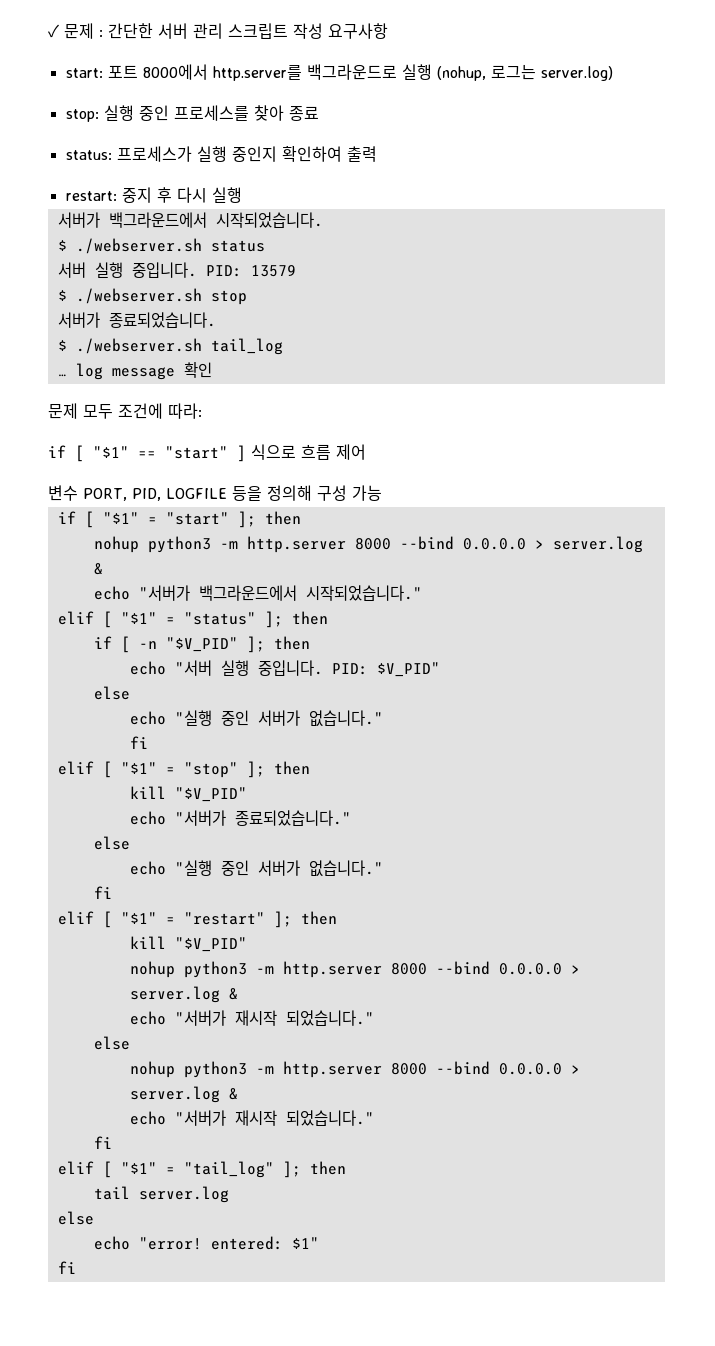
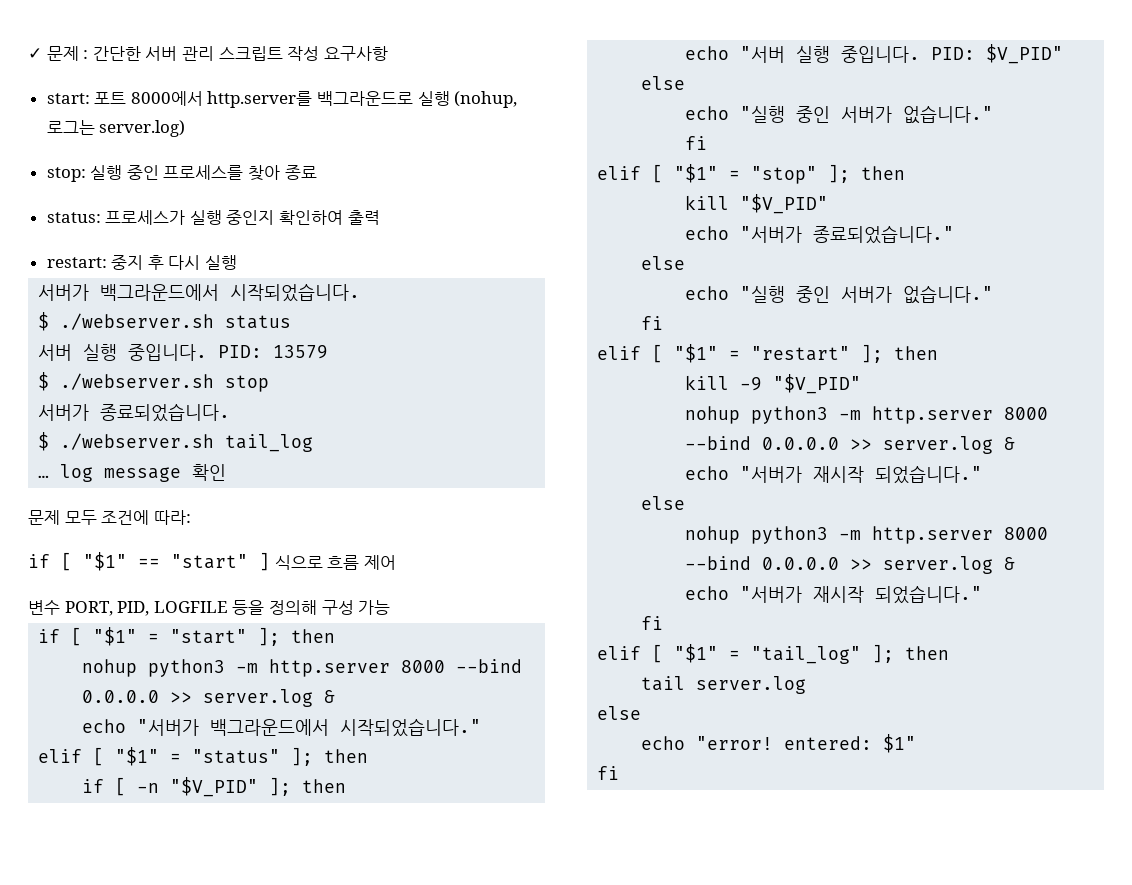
  if [ "$1" = "start" ]; then
- nohup python3 -m http.server 8000 --bind 0.0.0.0 > server.log &
+ nohup python3 -m http.server 8000 --bind 0.0.0.0 >> server.log &
  elif [ "$1" = "restart" ]; then
- kill "$V_PID"
- nohup python3 -m http.server 8000 --bind 0.0.0.0 > server.log &
+ kill -9 "$V_PID"
+ nohup python3 -m http.server 8000 --bind 0.0.0.0 >> server.log &
  echo "서버가 재시작 되었습니다."
  else
- nohup python3 -m http.server 8000 --bind 0.0.0.0 > server.log &
+ nohup python3 -m http.server 8000 --bind 0.0.0.0 >> server.log &

